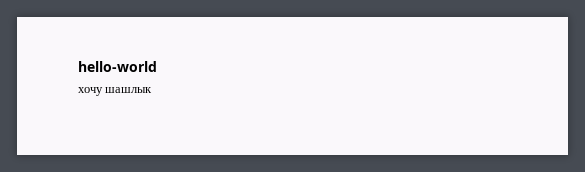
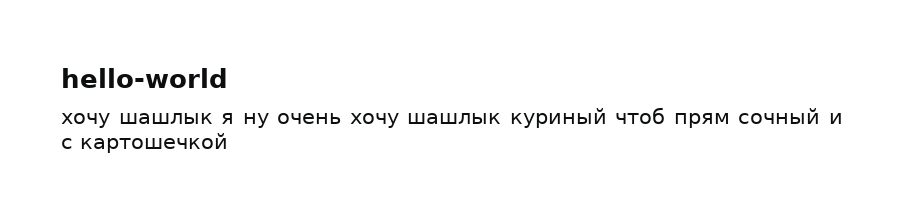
- хочу шашлык
+ хочу шашлык я ну очень хочу шашлык куриный чтоб прям сочный и с картошечкой

